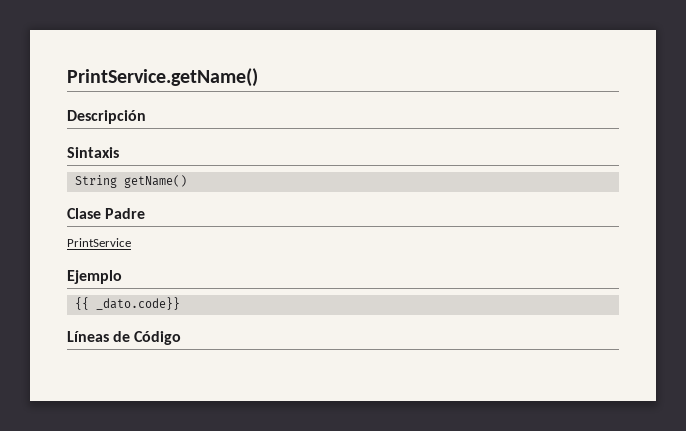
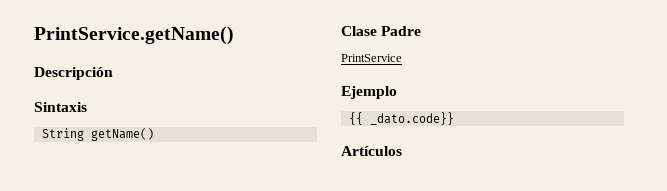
- Líneas de Código
+ Artículos

